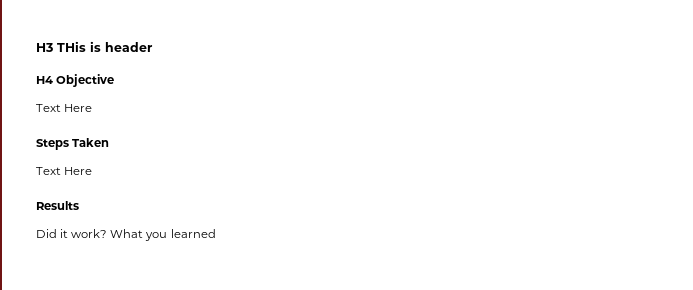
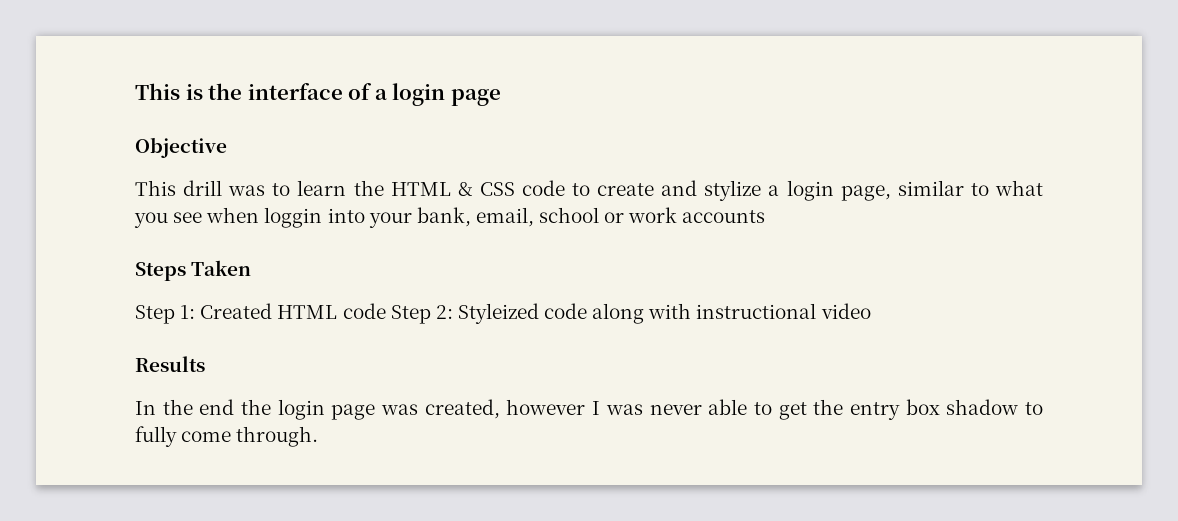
- H3 THis is header
- H4 Objective
- Text Here
+ This is the interface of a login page
+ Objective
+ This drill was to learn the HTML & CSS code to create and stylize a login page, similar to what you see when loggin into your bank, email, school or work accounts
  Steps Taken
- Text Here
+ Step 1: Created HTML code Step 2: Styleized code along with instructional video
  Results
- Did it work? What you learned
+ In the end the login page was created, however I was never able to get the entry box shadow to fully come through.

